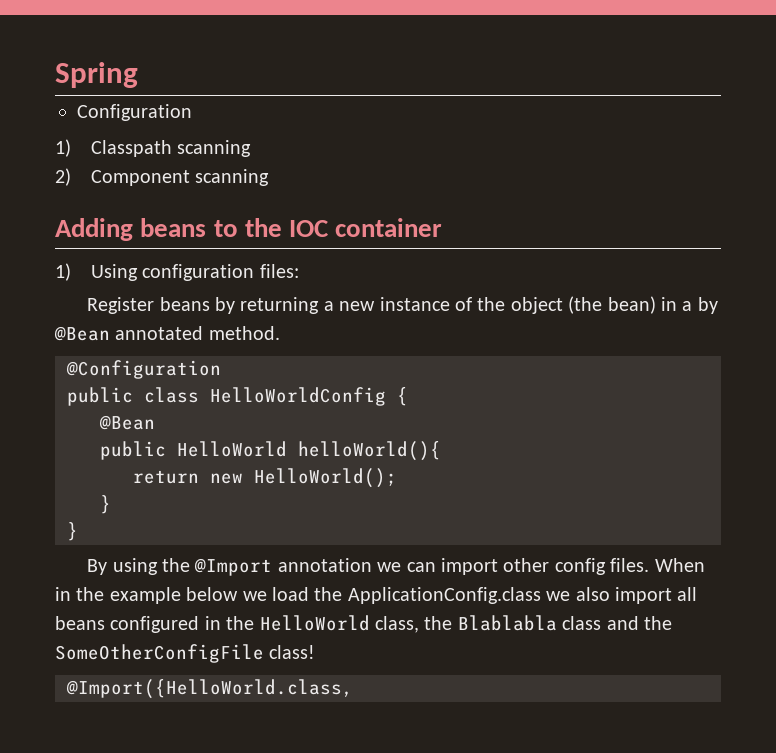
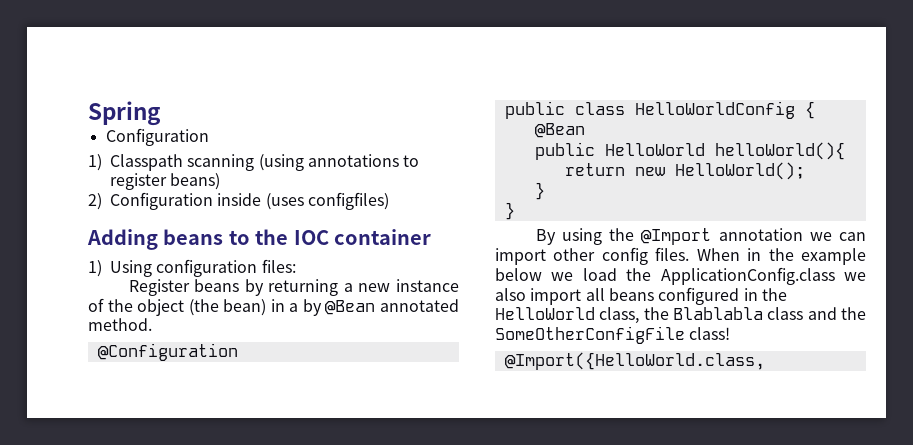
- 1) Classpath scanning
- 2) Component scanning
+ 1) Classpath scanning (using annotations to register beans)
+ 2) Configuration inside (uses configfiles)

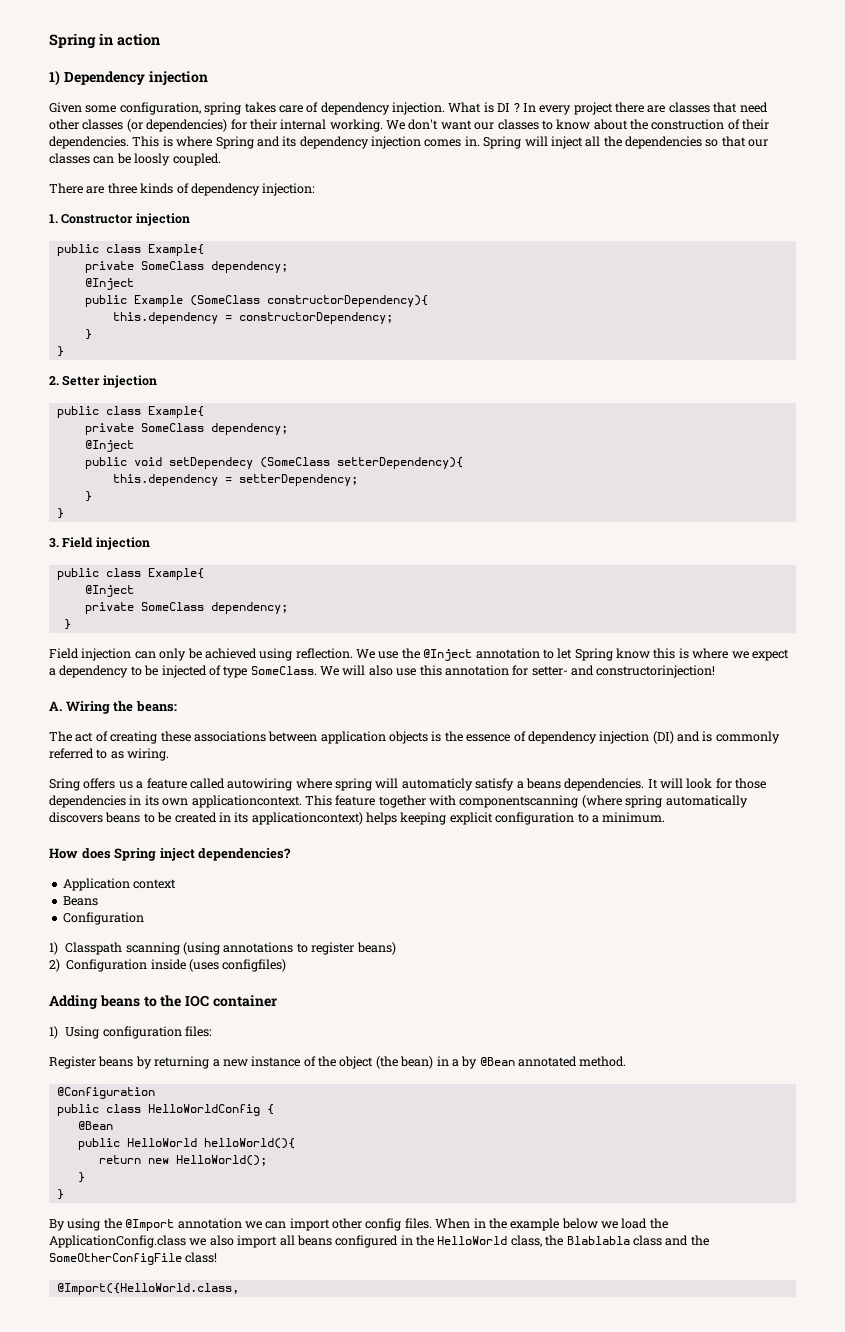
- Spring
+ Spring in action
+ 1) Dependency injection
+ Given some configuration, spring takes care of dependency injection. What is DI ? In every project there are classes that need other classes (or dependencies) for their internal working. We don't want our classes to know about the construction of their dependencies. This is where Spring and its dependency injection comes in. Spring will inject all the dependencies so that our classes can be loosly coupled.
+ There are three kinds of dependency injection:
+ 1. Constructor injection
+ public class Example{
+ private SomeClass dependency;
+ @Inject
+ public Example (SomeClass constructorDependency){
+ this.dependency = constructorDependency;
+ }
+ }
+ 2. Setter injection
+ public class Example{
+ private SomeClass dependency;
+ @Inject
+ public void setDependecy (SomeClass setterDependency){
+ this.dependency = setterDependency;
+ }
+ }
+ 3. Field injection
+ public class Example{
+ @Inject
+ private SomeClass dependency;
+ }
+ Field injection can only be achieved using reflection. We use the @Inject annotation to let Spring know this is where we expect a dependency to be injected of type SomeClass. We will also use this annotation for setter- and constructorinjection!
+ A. Wiring the beans:
+ The act of creating these associations between application objects is the essence of dependency injection (DI) and is commonly referred to as wiring.
+ Sring offers us a feature called autowiring where spring will automaticly satisfy a beans dependencies. It will look for those dependencies in its own applicationcontext. This feature together with componentscanning (where spring automatically discovers beans to be created in its applicationcontext) helps keeping explicit configuration to a minimum.
+ How does Spring inject dependencies?
+ Application context
+ Beans

